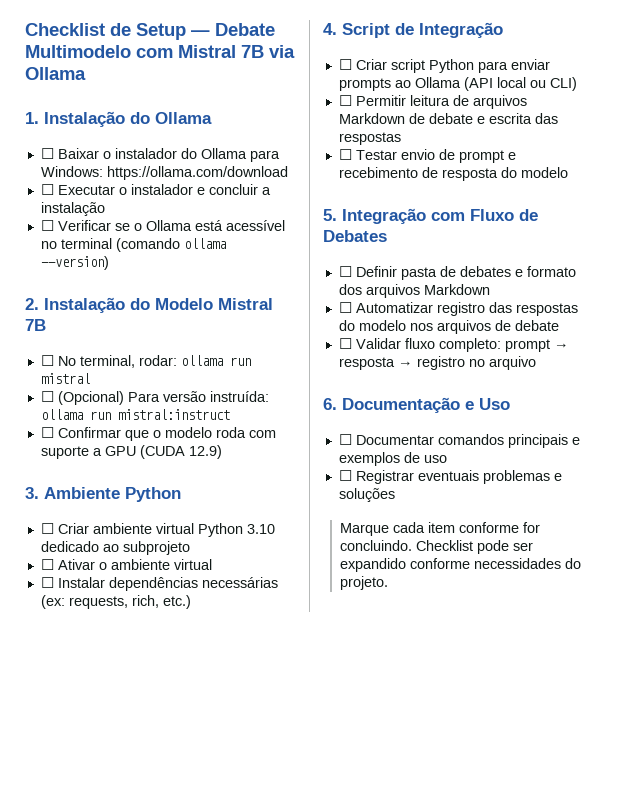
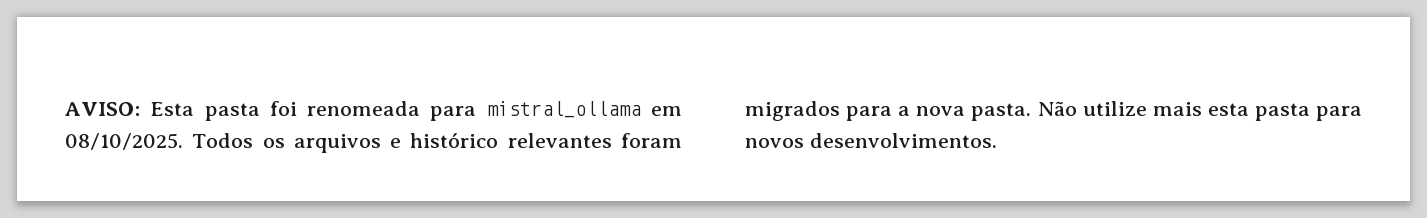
- Checklist de Setup — Debate Multimodelo com Mistral 7B via Ollama
- 1. Instalação do Ollama
- ☐ Baixar o instalador do Ollama para Windows: https://ollama.com/download
- ☐ Executar o instalador e concluir a instalação
- ☐ Verificar se o Ollama está acessível no terminal (comando ollama --version)
- 2. Instalação do Modelo Mistral 7B
- ☐ No terminal, rodar: ollama run mistral
- ☐ (Opcional) Para versão instruída: ollama run mistral:instruct
- ☐ Confirmar que o modelo roda com suporte a GPU (CUDA 12.9)
- 3. Ambiente Python
- ☐ Criar ambiente virtual Python 3.10 dedicado ao subprojeto
- ☐ Ativar o ambiente virtual
- ☐ Instalar dependências necessárias (ex: requests, rich, etc.)
- 4. Script de Integração
- ☐ Criar script Python para enviar prompts ao Ollama (API local ou CLI)
- ☐ Permitir leitura de arquivos Markdown de debate e escrita das respostas
- ☐ Testar envio de prompt e recebimento de resposta do modelo
- 5. Integração com Fluxo de Debates
- ☐ Definir pasta de debates e formato dos arquivos Markdown
- ☐ Automatizar registro das respostas do modelo nos arquivos de debate
- ☐ Validar fluxo completo: prompt → resposta → registro no arquivo
- 6. Documentação e Uso
- ☐ Documentar comandos principais e exemplos de uso
- ☐ Registrar eventuais problemas e soluções
- Marque cada item conforme for concluindo. Checklist pode ser expandido conforme necessidades do projeto.
+ AVISO: Esta pasta foi renomeada para mistral_ollama em 08/10/2025. Todos os arquivos e histórico relevantes foram migrados para a nova pasta. Não utilize mais esta pasta para novos desenvolvimentos.

